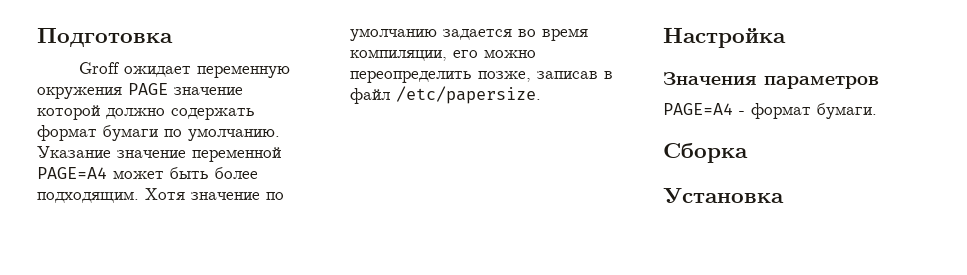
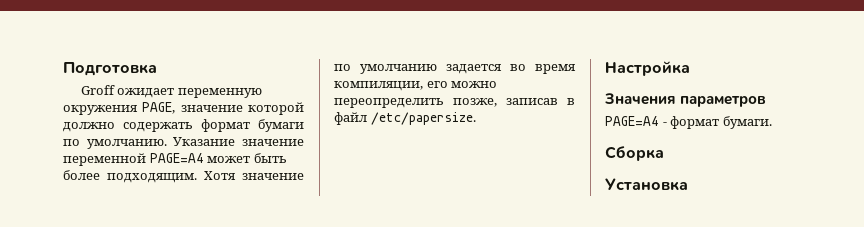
- Groff ожидает переменную окружения PAGE значение которой должно содержать формат бумаги по умолчанию.
+ Groff ожидает переменную окружения PAGE, значение которой должно содержать формат бумаги по умолчанию.

